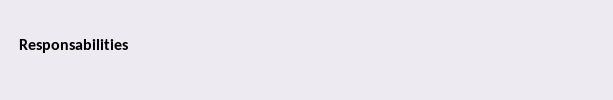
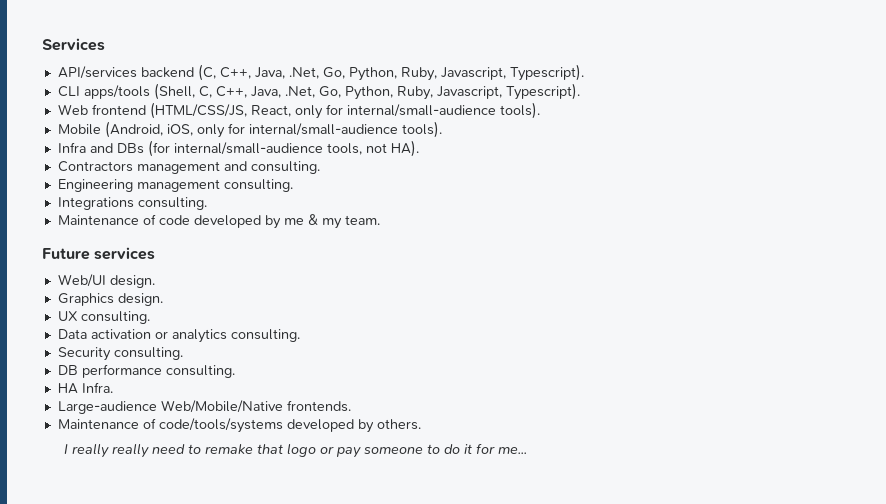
- Responsabilities
+ Services
+ API/services backend (C, C++, Java, .Net, Go, Python, Ruby, Javascript, Typescript).
+ CLI apps/tools (Shell, C, C++, Java, .Net, Go, Python, Ruby, Javascript, Typescript).
+ Web frontend (HTML/CSS/JS, React, only for internal/small-audience tools).
+ Mobile (Android, iOS, only for internal/small-audience tools).
+ Infra and DBs (for internal/small-audience tools, not HA).
+ Contractors management and consulting.
+ Engineering management consulting.
+ Integrations consulting.
+ Maintenance of code developed by me & my team.
+ Future services
+ Web/UI design.
+ Graphics design.
+ UX consulting.
+ Data activation or analytics consulting.
+ Security consulting.
+ DB performance consulting.
+ HA Infra.
+ Large-audience Web/Mobile/Native frontends.
+ Maintenance of code/tools/systems developed by others.
+ I really really need to remake that logo or pay someone to do it for me...

